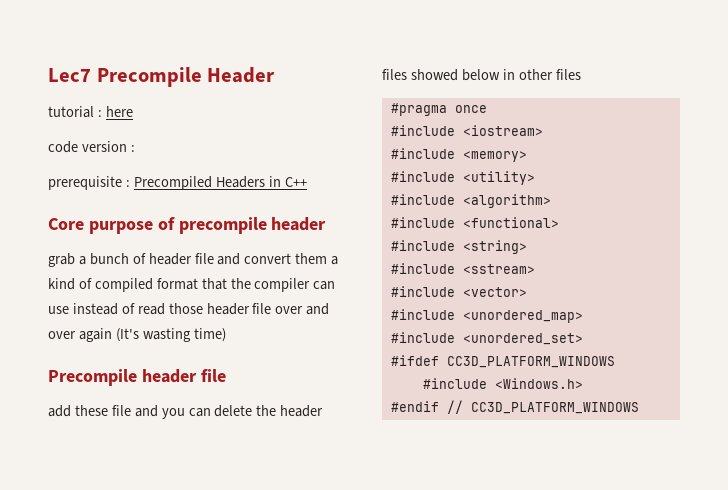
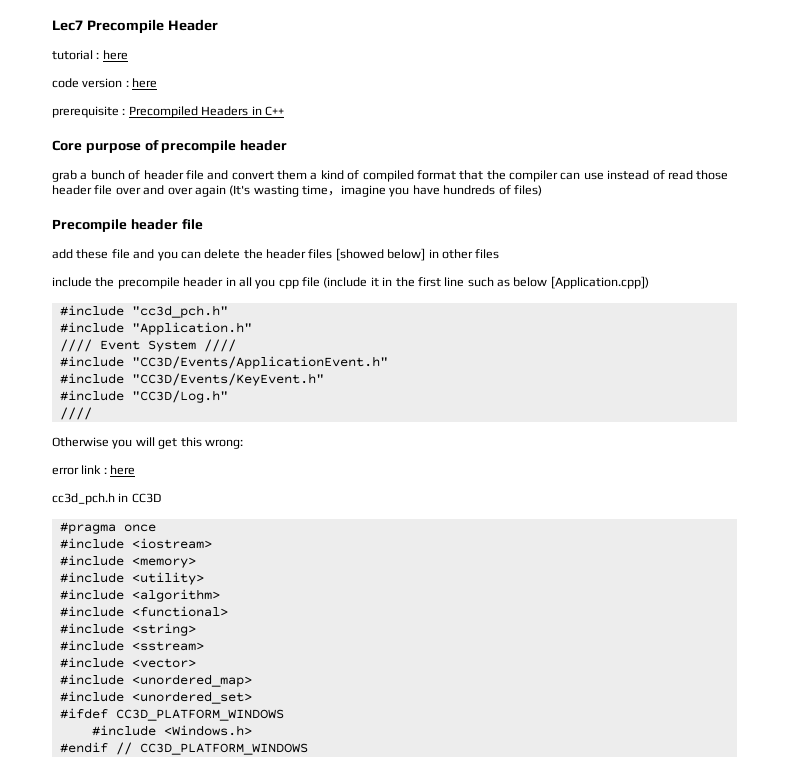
- code version :
+ code version : here
- grab a bunch of header file and convert them a kind of compiled format that the compiler can use instead of read those header file over and over again (It's wasting time)
+ grab a bunch of header file and convert them a kind of compiled format that the compiler can use instead of read those header file over and over again (It's wasting time，imagine you have hundreds of files)
- add these file and you can delete the header files showed below in other files
+ add these file and you can delete the header files [showed below] in other files
+ include the precompile header in all you cpp file (include it in the first line such as below [Application.cpp])
+ #include "cc3d_pch.h"
+ #include "Application.h"
+ //// Event System ////
+ #include "CC3D/Events/ApplicationEvent.h"
+ #include "CC3D/Events/KeyEvent.h"
+ #include "CC3D/Log.h"
+ ////
+ Otherwise you will get this wrong:
+ error link : here
+ cc3d_pch.h in CC3D

